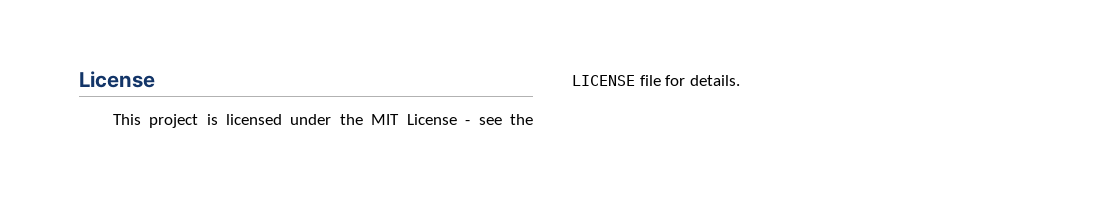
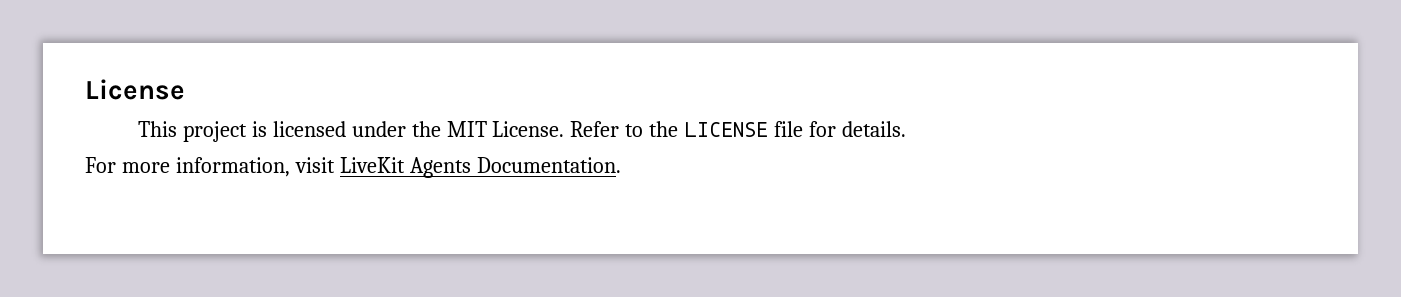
- This project is licensed under the MIT License - see the LICENSE file for details.
+ This project is licensed under the MIT License. Refer to the LICENSE file for details.
+ For more information, visit LiveKit Agents Documentation.

